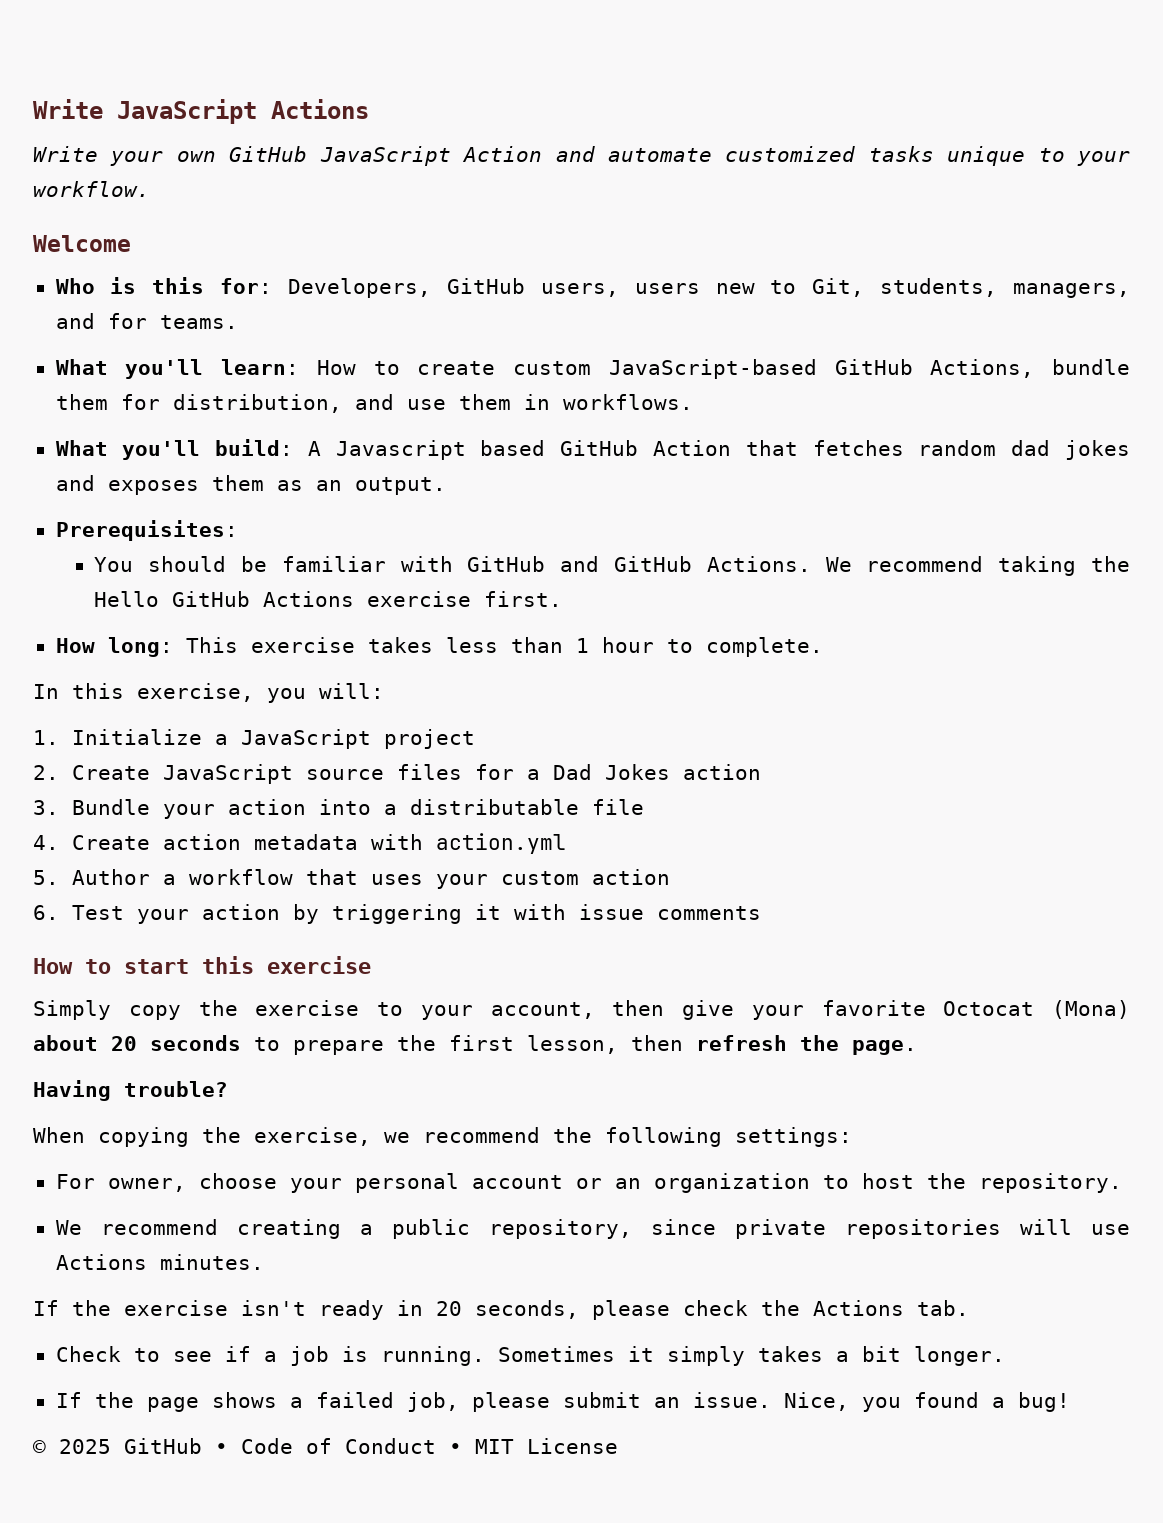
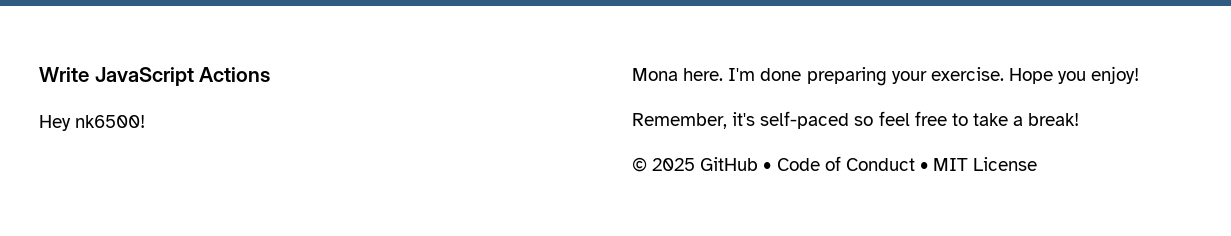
- Write your own GitHub JavaScript Action and automate customized tasks unique to your workflow.
- Welcome
- Who is this for: Developers, GitHub users, users new to Git, students, managers, and for teams.
- What you'll learn: How to create custom JavaScript-based GitHub Actions, bundle them for distribution, and use them in workflows.
- What you'll build: A Javascript based GitHub Action that fetches random dad jokes and exposes them as an output.
- Prerequisites:
- You should be familiar with GitHub and GitHub Actions. We recommend taking the Hello GitHub Actions exercise first.
- How long: This exercise takes less than 1 hour to complete.
- In this exercise, you will:
- 1. Initialize a JavaScript project
- 2. Create JavaScript source files for a Dad Jokes action
- 3. Bundle your action into a distributable file
- 4. Create action metadata with action.yml
- 5. Author a workflow that uses your custom action
- 6. Test your action by triggering it with issue comments
- How to start this exercise
- Simply copy the exercise to your account, then give your favorite Octocat (Mona) about 20 seconds to prepare the first lesson, then refresh the page.
- Having trouble?
- When copying the exercise, we recommend the following settings:
- For owner, choose your personal account or an organization to host the repository.
- We recommend creating a public repository, since private repositories will use Actions minutes.
- If the exercise isn't ready in 20 seconds, please check the Actions tab.
- Check to see if a job is running. Sometimes it simply takes a bit longer.
- If the page shows a failed job, please submit an issue. Nice, you found a bug!
+ Hey nk6500!
+ Mona here. I'm done preparing your exercise. Hope you enjoy!
+ Remember, it's self-paced so feel free to take a break!

